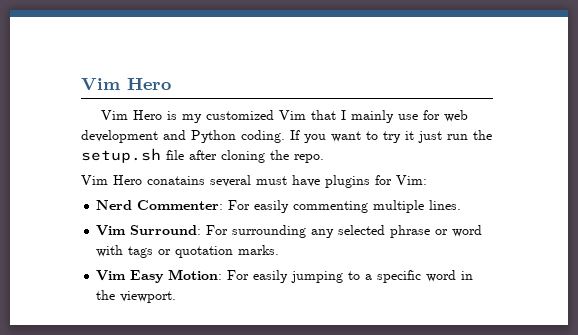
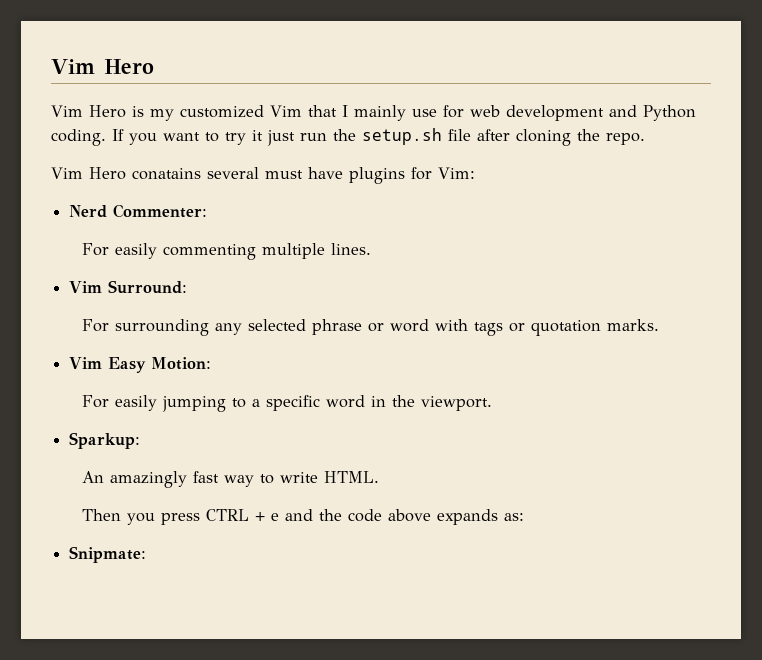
- Nerd Commenter: For easily commenting multiple lines.
+ Nerd Commenter:
+ For easily commenting multiple lines.
- Vim Surround: For surrounding any selected phrase or word with tags or quotation marks.
+ Vim Surround:
+ For surrounding any selected phrase or word with tags or quotation marks.
- Vim Easy Motion: For easily jumping to a specific word in the viewport.
+ Vim Easy Motion:
+ For easily jumping to a specific word in the viewport.
+ Sparkup:
+ An amazingly fast way to write HTML.
+ Then you press CTRL + e and the code above expands as:
+ Snipmate:

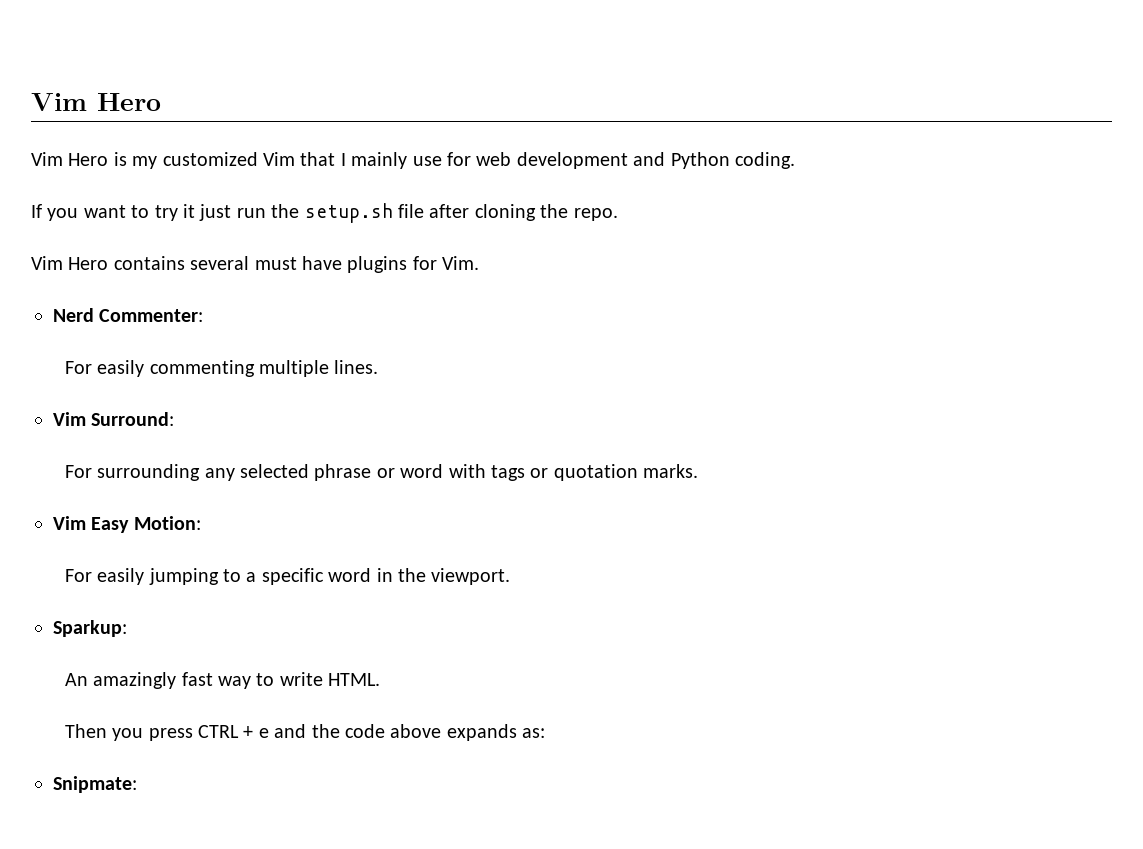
- Vim Hero is my customized Vim that I mainly use for web development and Python coding. If you want to try it just run the setup.sh file after cloning the repo.
+ Vim Hero is my customized Vim that I mainly use for web development and Python coding.
+ If you want to try it just run the setup.sh file after cloning the repo.
- Vim Hero conatains several must have plugins for Vim:
+ Vim Hero contains several must have plugins for Vim.

